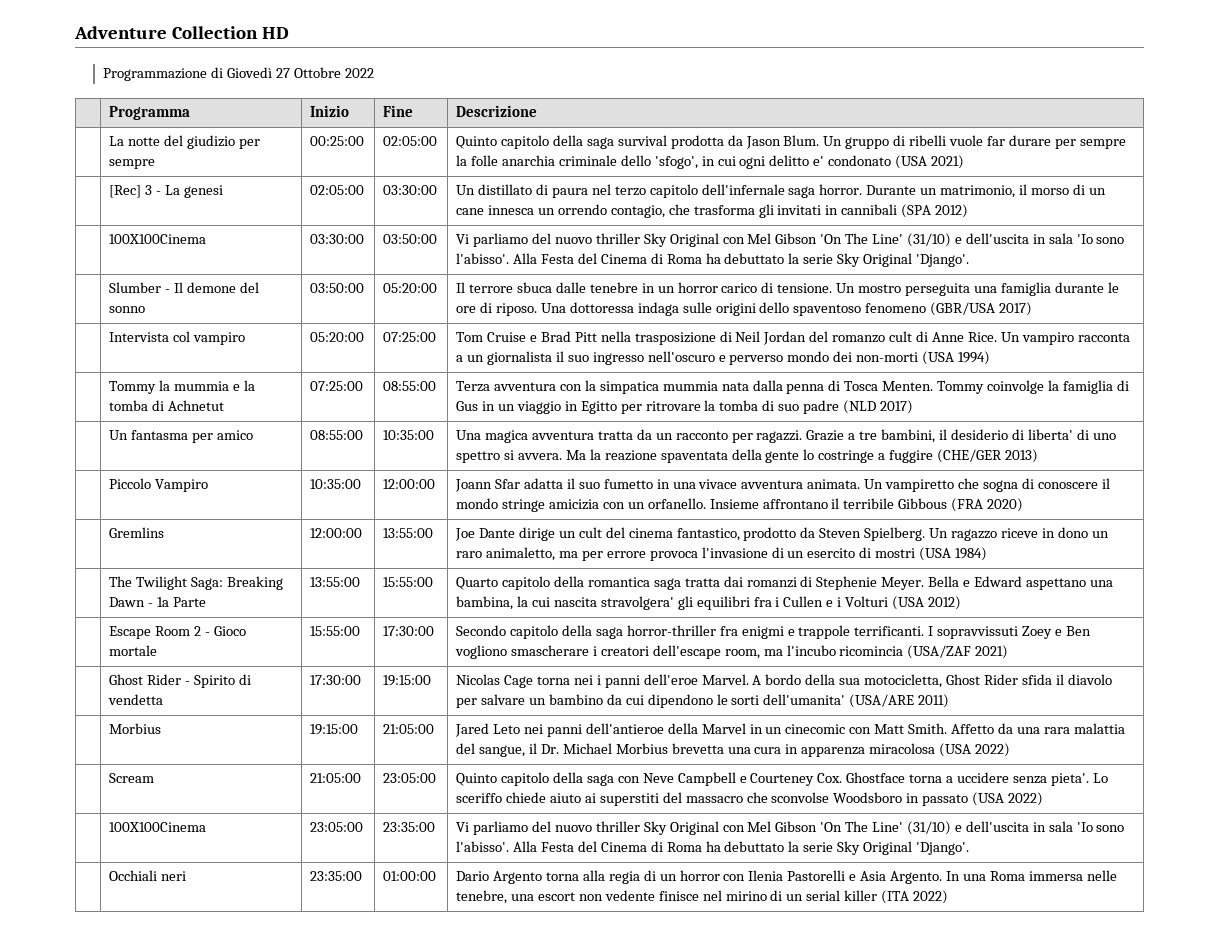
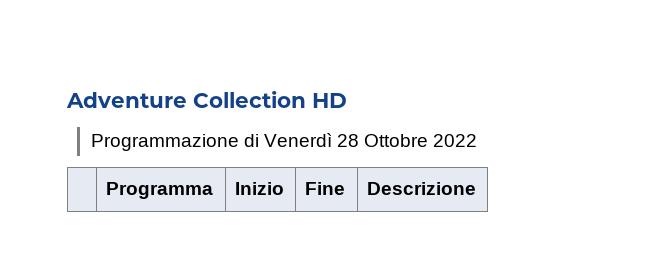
- Programmazione di Giovedì 27 Ottobre 2022
+ Programmazione di Venerdì 28 Ottobre 2022
- | La notte del giudizio per sempre | 00:25:00 | 02:05:00 | Quinto capitolo della saga survival prodotta da Jason Blum. Un gruppo di ribelli vuole far durare per sempre la folle anarchia criminale dello 'sfogo', in cui ogni delitto e' condonato (USA 2021)
- | [Rec] 3 - La genesi | 02:05:00 | 03:30:00 | Un distillato di paura nel terzo capitolo dell'infernale saga horror. Durante un matrimonio, il morso di un cane innesca un orrendo contagio, che trasforma gli invitati in cannibali (SPA 2012)
- | 100X100Cinema | 03:30:00 | 03:50:00 | Vi parliamo del nuovo thriller Sky Original con Mel Gibson 'On The Line' (31/10) e dell'uscita in sala 'Io sono l'abisso'. Alla Festa del Cinema di Roma ha debuttato la serie Sky Original 'Django'.
- | Slumber - Il demone del sonno | 03:50:00 | 05:20:00 | Il terrore sbuca dalle tenebre in un horror carico di tensione. Un mostro perseguita una famiglia durante le ore di riposo. Una dottoressa indaga sulle origini dello spaventoso fenomeno (GBR/USA 2017)
- | Intervista col vampiro | 05:20:00 | 07:25:00 | Tom Cruise e Brad Pitt nella trasposizione di Neil Jordan del romanzo cult di Anne Rice. Un vampiro racconta a un giornalista il suo ingresso nell'oscuro e perverso mondo dei non-morti (USA 1994)
- | Tommy la mummia e la tomba di Achnetut | 07:25:00 | 08:55:00 | Terza avventura con la simpatica mummia nata dalla penna di Tosca Menten. Tommy coinvolge la famiglia di Gus in un viaggio in Egitto per ritrovare la tomba di suo padre (NLD 2017)
- | Un fantasma per amico | 08:55:00 | 10:35:00 | Una magica avventura tratta da un racconto per ragazzi. Grazie a tre bambini, il desiderio di liberta' di uno spettro si avvera. Ma la reazione spaventata della gente lo costringe a fuggire (CHE/GER 2013)
- | Piccolo Vampiro | 10:35:00 | 12:00:00 | Joann Sfar adatta il suo fumetto in una vivace avventura animata. Un vampiretto che sogna di conoscere il mondo stringe amicizia con un orfanello. Insieme affrontano il terribile Gibbous (FRA 2020)
- | Gremlins | 12:00:00 | 13:55:00 | Joe Dante dirige un cult del cinema fantastico, prodotto da Steven Spielberg. Un ragazzo riceve in dono un raro animaletto, ma per errore provoca l'invasione di un esercito di mostri (USA 1984)
- | The Twilight Saga: Breaking Dawn - 1a Parte | 13:55:00 | 15:55:00 | Quarto capitolo della romantica saga tratta dai romanzi di Stephenie Meyer. Bella e Edward aspettano una bambina, la cui nascita stravolgera' gli equilibri fra i Cullen e i Volturi (USA 2012)
- | Escape Room 2 - Gioco mortale | 15:55:00 | 17:30:00 | Secondo capitolo della saga horror-thriller fra enigmi e trappole terrificanti. I sopravvissuti Zoey e Ben vogliono smascherare i creatori dell'escape room, ma l'incubo ricomincia (USA/ZAF 2021)
- | Ghost Rider - Spirito di vendetta | 17:30:00 | 19:15:00 | Nicolas Cage torna nei i panni dell'eroe Marvel. A bordo della sua motocicletta, Ghost Rider sfida il diavolo per salvare un bambino da cui dipendono le sorti dell'umanita' (USA/ARE 2011)
- | Morbius | 19:15:00 | 21:05:00 | Jared Leto nei panni dell'antieroe della Marvel in un cinecomic con Matt Smith. Affetto da una rara malattia del sangue, il Dr. Michael Morbius brevetta una cura in apparenza miracolosa (USA 2022)
- | Scream | 21:05:00 | 23:05:00 | Quinto capitolo della saga con Neve Campbell e Courteney Cox. Ghostface torna a uccidere senza pieta'. Lo sceriffo chiede aiuto ai superstiti del massacro che sconvolse Woodsboro in passato (USA 2022)
- | 100X100Cinema | 23:05:00 | 23:35:00 | Vi parliamo del nuovo thriller Sky Original con Mel Gibson 'On The Line' (31/10) e dell'uscita in sala 'Io sono l'abisso'. Alla Festa del Cinema di Roma ha debuttato la serie Sky Original 'Django'.
- | Occhiali neri | 23:35:00 | 01:00:00 | Dario Argento torna alla regia di un horror con Ilenia Pastorelli e Asia Argento. In una Roma immersa nelle tenebre, una escort non vedente finisce nel mirino di un serial killer (ITA 2022)

